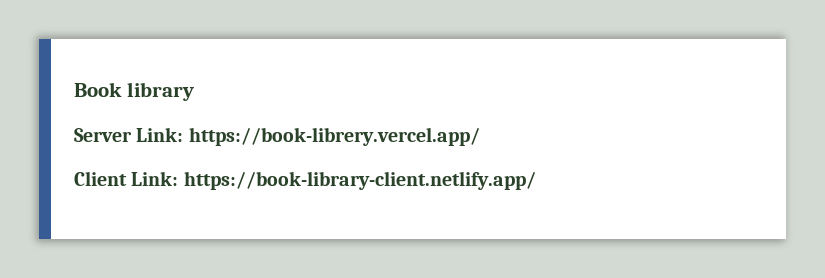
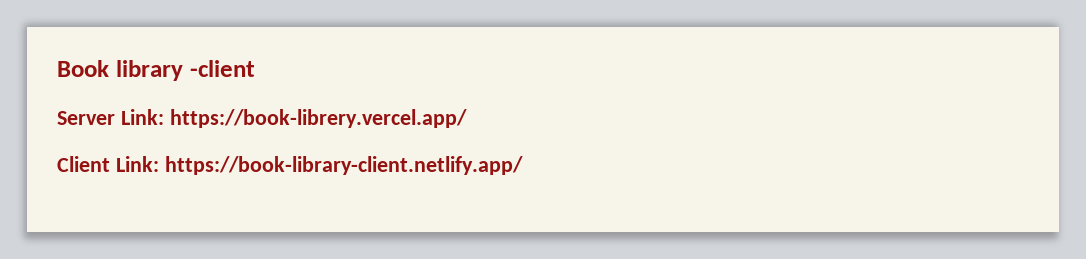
- Book library
+ Book library -client

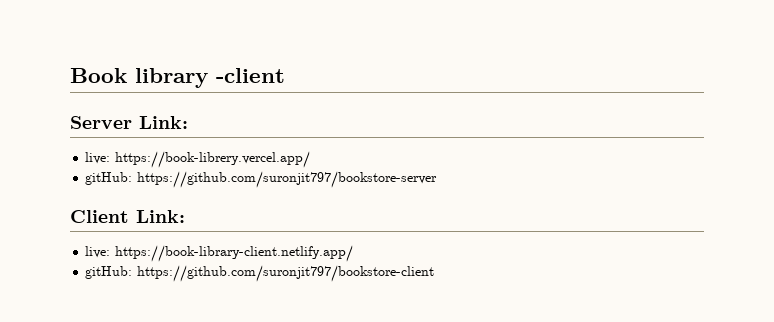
- Server Link: https://book-librery.vercel.app/
+ Server Link:
+ live: https://book-librery.vercel.app/
+ gitHub: https://github.com/suronjit797/bookstore-server
- Client Link: https://book-library-client.netlify.app/
+ Client Link:
+ live: https://book-library-client.netlify.app/
+ gitHub: https://github.com/suronjit797/bookstore-client

